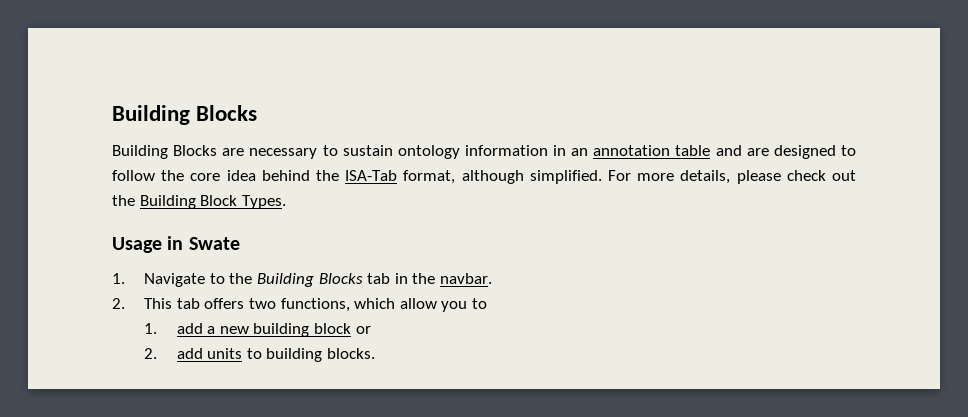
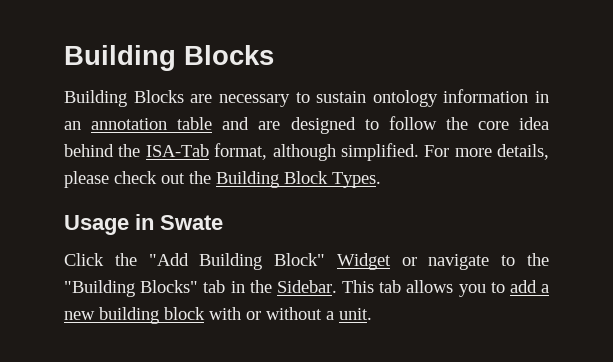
- 1. Navigate to the Building Blocks tab in the navbar.
- 2. This tab offers two functions, which allow you to
- 1. add a new building block or
- 2. add units to building blocks.
+ Click the "Add Building Block" Widget or navigate to the "Building Blocks" tab in the Sidebar. This tab allows you to add a new building block with or without a unit.

